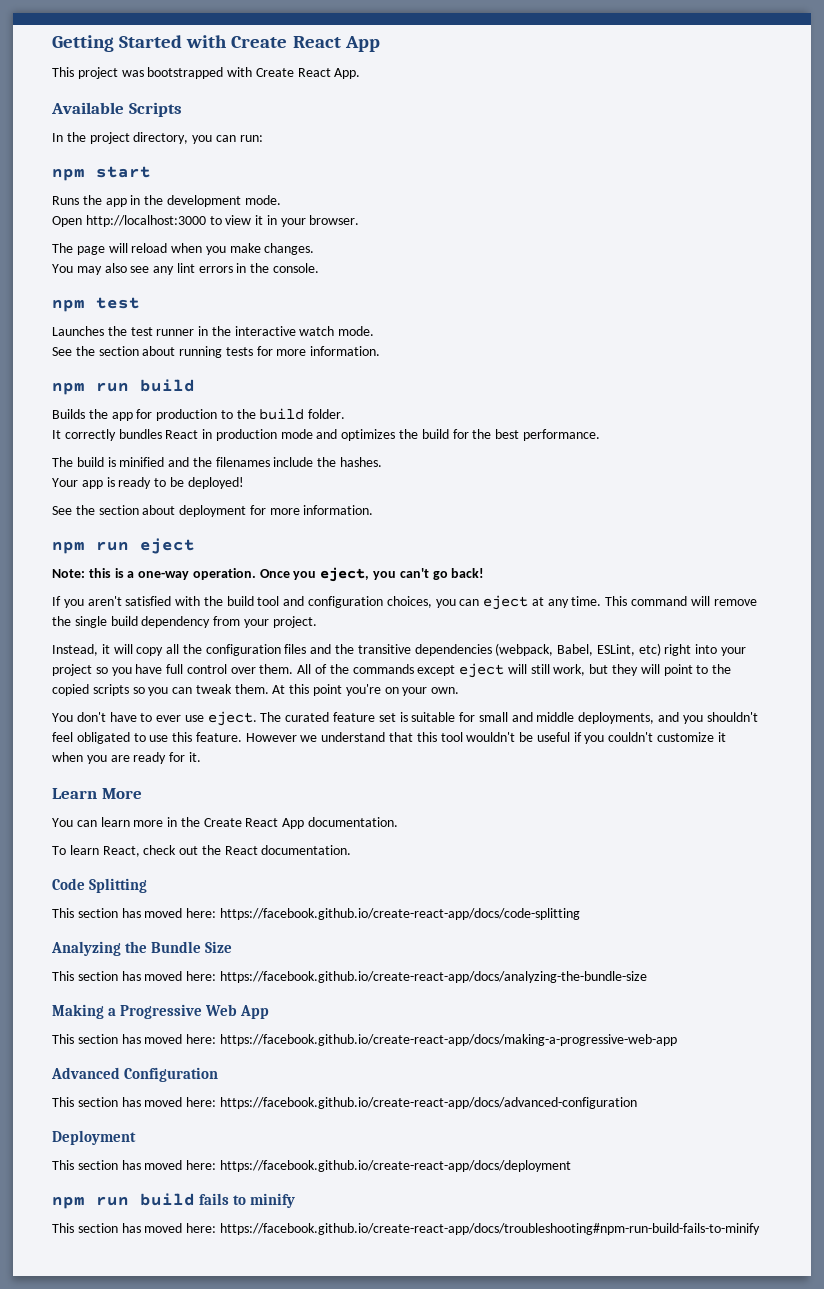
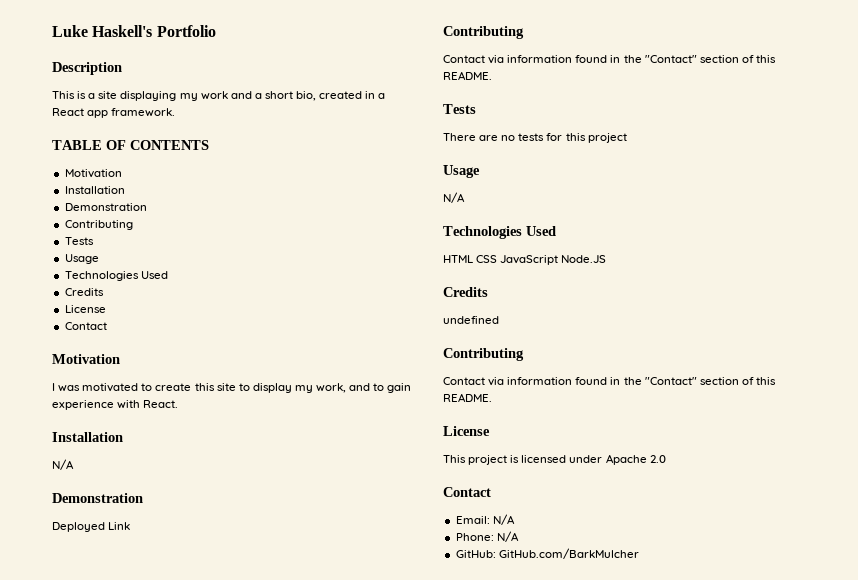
- Getting Started with Create React App
- This project was bootstrapped with Create React App.
- Available Scripts
- In the project directory, you can run:
- npm start
- Runs the app in the development mode.
- Open http://localhost:3000 to view it in your browser.
- The page will reload when you make changes.
- You may also see any lint errors in the console.
- npm test
- Launches the test runner in the interactive watch mode.
- See the section about running tests for more information.
- npm run build
- Builds the app for production to the build folder.
- It correctly bundles React in production mode and optimizes the build for the best performance.
- The build is minified and the filenames include the hashes.
- Your app is ready to be deployed!
- See the section about deployment for more information.
- npm run eject
- Note: this is a one-way operation. Once you eject, you can't go back!
- If you aren't satisfied with the build tool and configuration choices, you can eject at any time. This command will remove the single build dependency from your project.
- Instead, it will copy all the configuration files and the transitive dependencies (webpack, Babel, ESLint, etc) right into your project so you have full control over them. All of the commands except eject will still work, but they will point to the copied scripts so you can tweak them. At this point you're on your own.
- You don't have to ever use eject. The curated feature set is suitable for small and middle deployments, and you shouldn't feel obligated to use this feature. However we understand that this tool wouldn't be useful if you couldn't customize it when you are ready for it.
- Learn More
- You can learn more in the Create React App documentation.
- To learn React, check out the React documentation.
- Code Splitting
- This section has moved here: https://facebook.github.io/create-react-app/docs/code-splitting
- Analyzing the Bundle Size
- This section has moved here: https://facebook.github.io/create-react-app/docs/analyzing-the-bundle-size
- Making a Progressive Web App
- This section has moved here: https://facebook.github.io/create-react-app/docs/making-a-progressive-web-app
- Advanced Configuration
- This section has moved here: https://facebook.github.io/create-react-app/docs/advanced-configuration
- Deployment
- This section has moved here: https://facebook.github.io/create-react-app/docs/deployment
- npm run build fails to minify
- This section has moved here: https://facebook.github.io/create-react-app/docs/troubleshooting#npm-run-build-fails-to-minify
+ Luke Haskell's Portfolio
+ Description
+ This is a site displaying my work and a short bio, created in a React app framework.
+ TABLE OF CONTENTS
+ Motivation
+ Installation
+ Demonstration
+ Contributing
+ Tests
+ Usage
+ Technologies Used
+ Credits
+ License
+ Contact
+ Motivation
+ I was motivated to create this site to display my work, and to gain experience with React.
+ Installation
+ N/A
+ Demonstration
+ Deployed Link
+ Contributing
+ Contact via information found in the "Contact" section of this README.
+ Tests
+ There are no tests for this project
+ Usage
+ N/A
+ Technologies Used
+ HTML CSS JavaScript Node.JS
+ Credits
+ undefined
+ Contributing
+ Contact via information found in the "Contact" section of this README.
+ License
+ This project is licensed under Apache 2.0
+ Contact
+ Email: N/A
+ Phone: N/A
+ GitHub: GitHub.com/BarkMulcher

